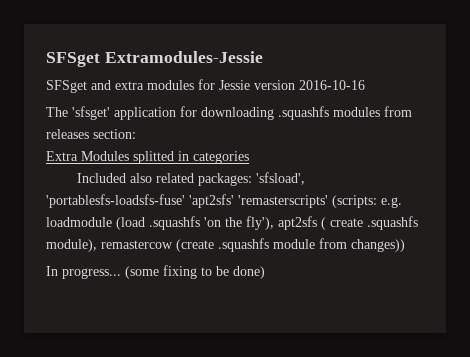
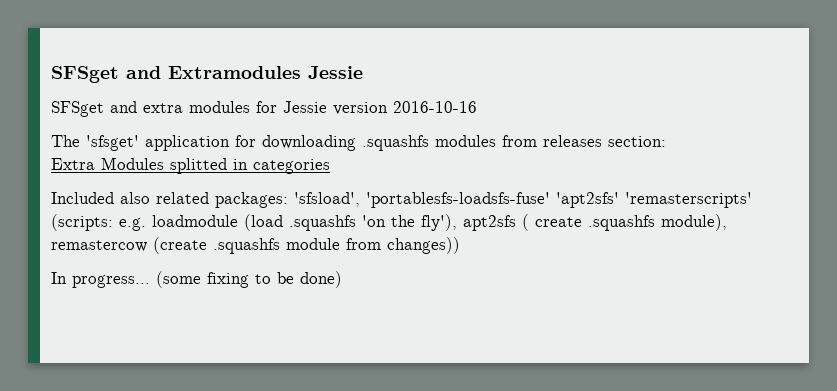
- SFSget Extramodules-Jessie
+ SFSget and Extramodules Jessie

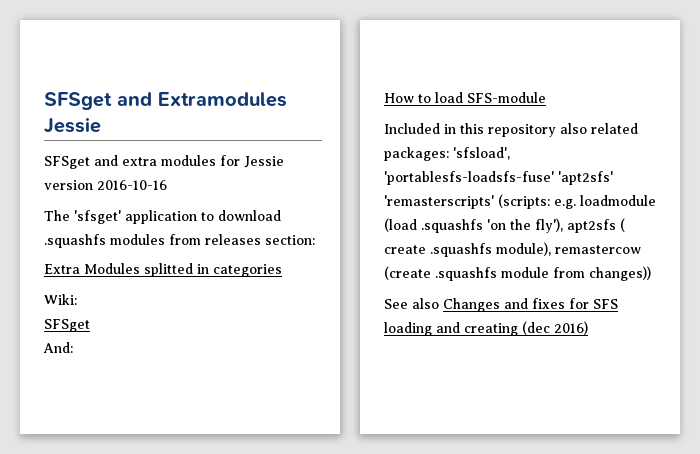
- The 'sfsget' application for downloading .squashfs modules from releases section:
+ The 'sfsget' application to download .squashfs modules from releases section:
- Included also related packages: 'sfsload', 'portablesfs-loadsfs-fuse' 'apt2sfs' 'remasterscripts' (scripts: e.g. loadmodule (load .squashfs 'on the fly'), apt2sfs ( create .squashfs module), remastercow (create .squashfs module from changes))
+ Wiki:
+ SFSget
+ And:
+ How to load SFS-module
+ Included in this repository also related packages: 'sfsload', 'portablesfs-loadsfs-fuse' 'apt2sfs' 'remasterscripts' (scripts: e.g. loadmodule (load .squashfs 'on the fly'), apt2sfs ( create .squashfs module), remastercow (create .squashfs module from changes))
- In progress... (some fixing to be done)
+ See also Changes and fixes for SFS loading and creating (dec 2016)

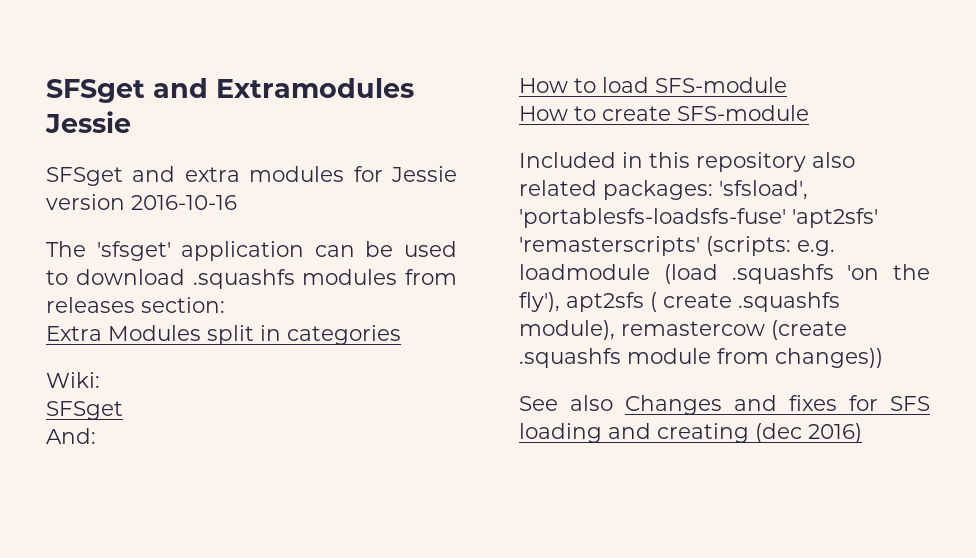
- The 'sfsget' application to download .squashfs modules from releases section:
+ The 'sfsget' application can be used to download .squashfs modules from releases section:
- Extra Modules splitted in categories
+ Extra Modules split in categories
+ How to create SFS-module

